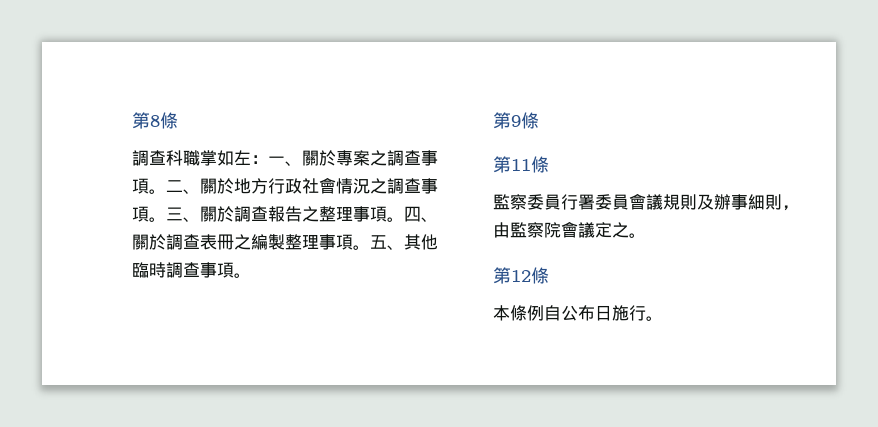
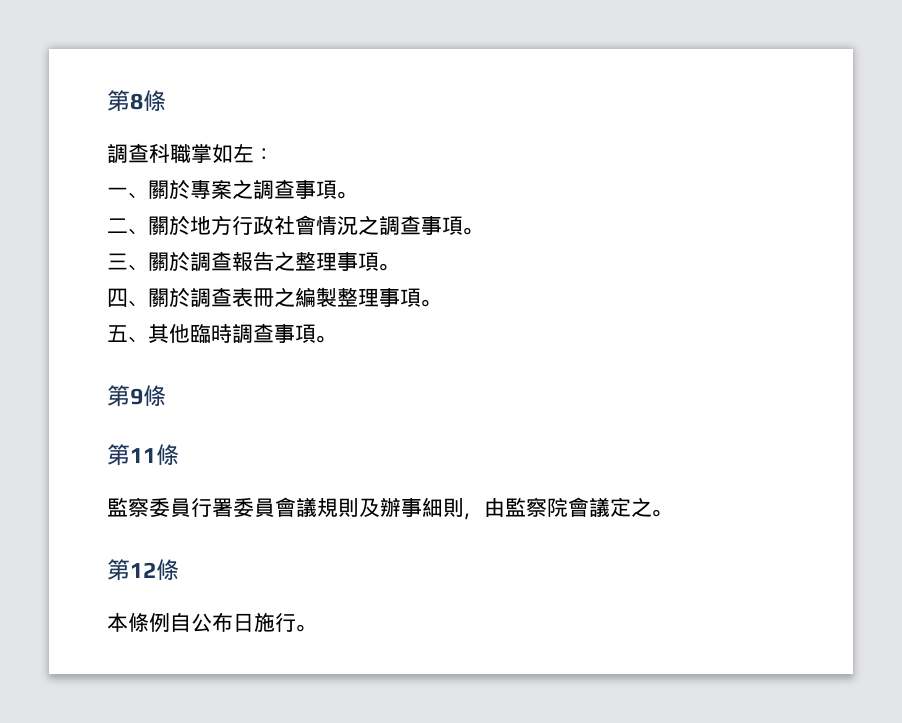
- 調查科職掌如左：一、關於專案之調查事項。二、關於地方行政社會情況之調查事項。三、關於調查報告之整理事項。四、關於調查表冊之編製整理事項。五、其他臨時調查事項。
+ 調查科職掌如左：
+ 一、關於專案之調查事項。
+ 二、關於地方行政社會情況之調查事項。
+ 三、關於調查報告之整理事項。
+ 四、關於調查表冊之編製整理事項。
+ 五、其他臨時調查事項。

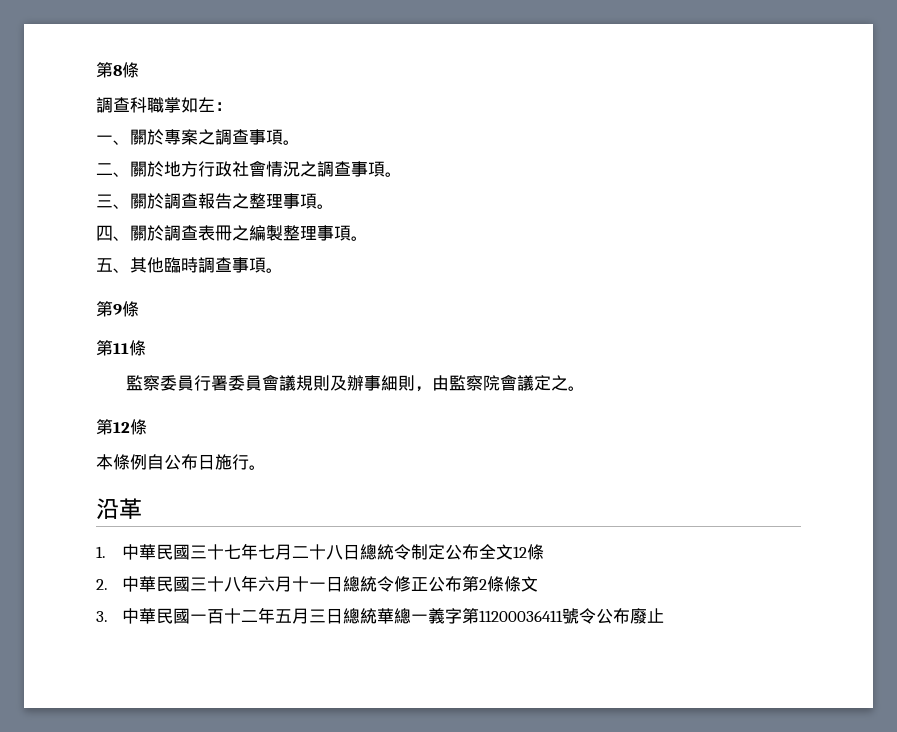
+ 沿革
+ 1.中華民國三十七年七月二十八日總統令制定公布全文12條
+ 2.中華民國三十八年六月十一日總統令修正公布第2條條文
+ 3.中華民國一百十二年五月三日總統華總一義字第11200036411號令公布廢止

